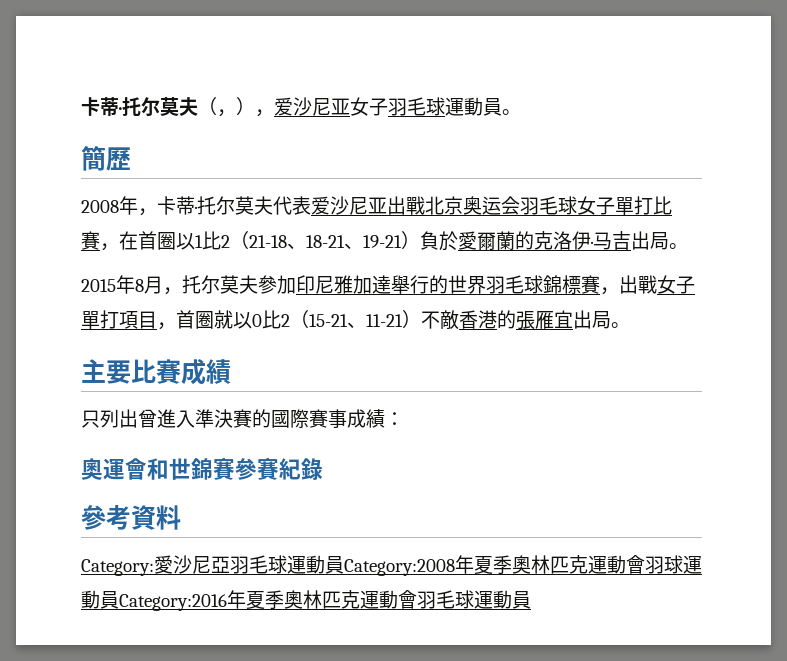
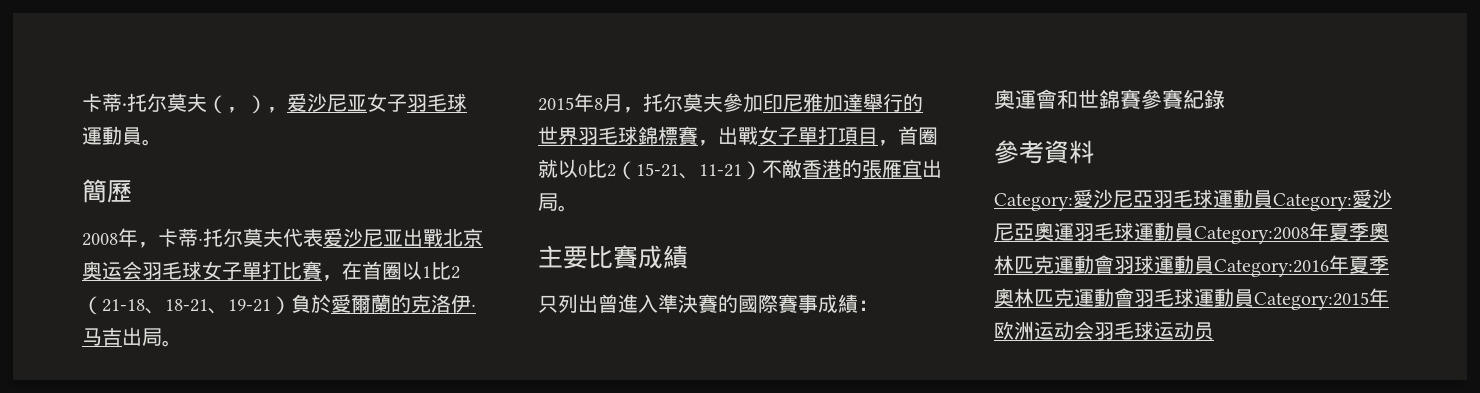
- Category:愛沙尼亞羽毛球運動員Category:2008年夏季奧林匹克運動會羽球運動員Category:2016年夏季奧林匹克運動會羽毛球運動員
+ Category:愛沙尼亞羽毛球運動員Category:愛沙尼亞奧運羽毛球運動員Category:2008年夏季奧林匹克運動會羽球運動員Category:2016年夏季奧林匹克運動會羽毛球運動員Category:2015年欧洲运动会羽毛球运动员

